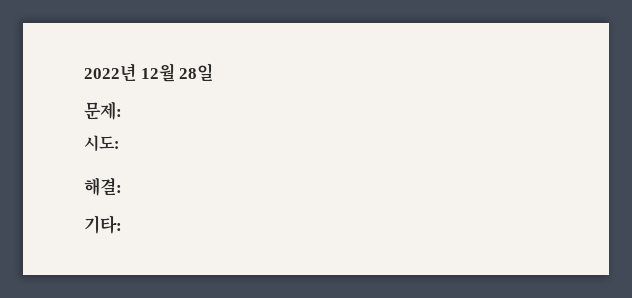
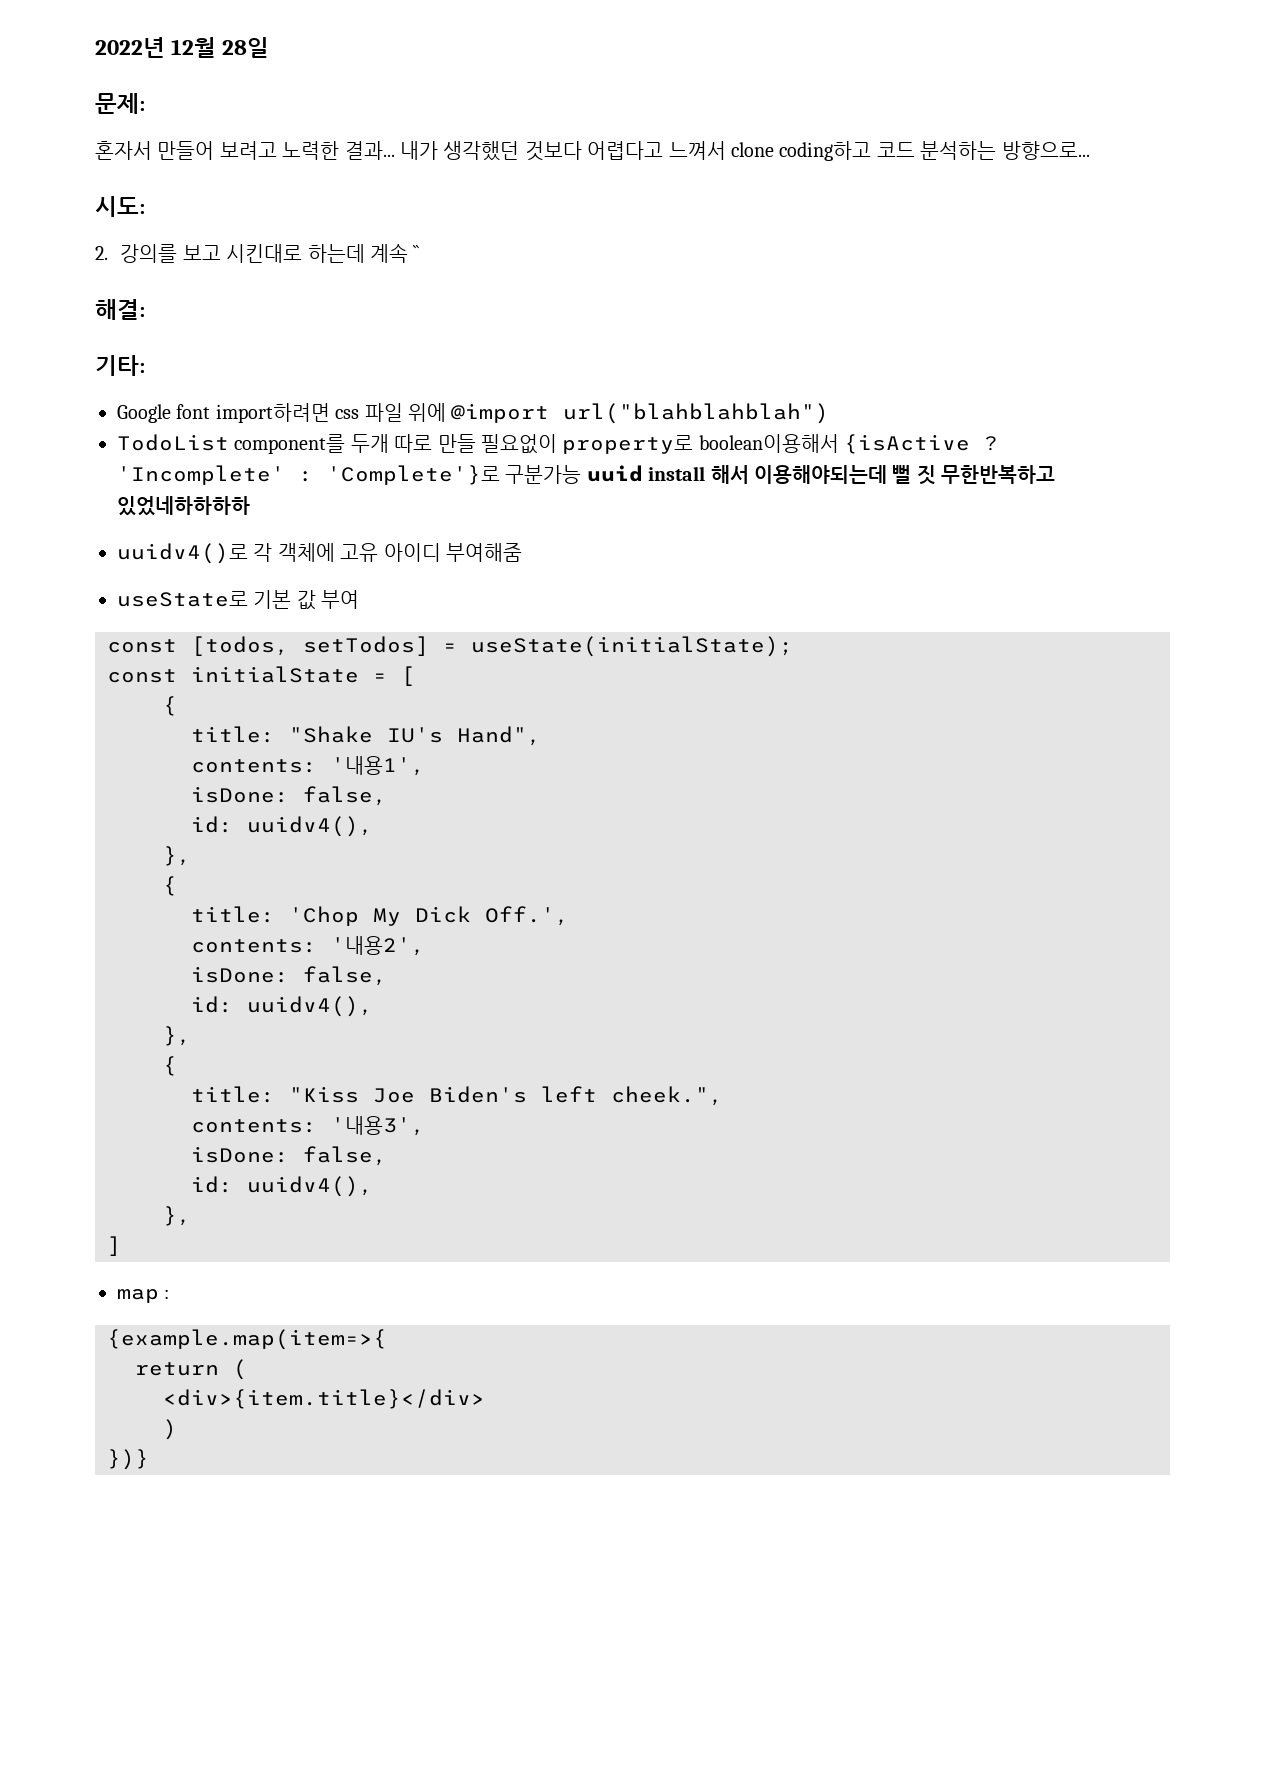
+ 혼자서 만들어 보려고 노력한 결과... 내가 생각했던 것보다 어렵다고 느껴서 clone coding하고 코드 분석하는 방향으로...
  시도:
+ 2. 강의를 보고 시킨대로 하는데 계속 ``
  해결:
  기타:
+ Google font import하려면 css 파일 위에 @import url("blahblahblah")
+ TodoList component를 두개 따로 만들 필요없이 property로 boolean이용해서 {isActive ? 'Incomplete' : 'Complete'}로 구분가능 uuid install 해서 이용해야되는데 뻘 짓 무한반복하고 있었네하하하하
+ uuidv4()로 각 객체에 고유 아이디 부여해줌
+ useState로 기본 값 부여
+ const [todos, setTodos] = useState(initialState);
+ const initialState = [
+ {
+ title: "Shake IU's Hand",
+ contents: '내용1',
+ isDone: false,
+ id: uuidv4(),
+ },
+ {
+ title: 'Chop My Dick Off.',
+ contents: '내용2',
+ isDone: false,
+ id: uuidv4(),
+ },
+ {
+ title: "Kiss Joe Biden's left cheek.",
+ contents: '내용3',
+ isDone: false,
+ id: uuidv4(),
+ },
+ ]
+ map :
+ {example.map(item=>{
+ return (
+ <div>{item.title}</div>
+ )
+ })}

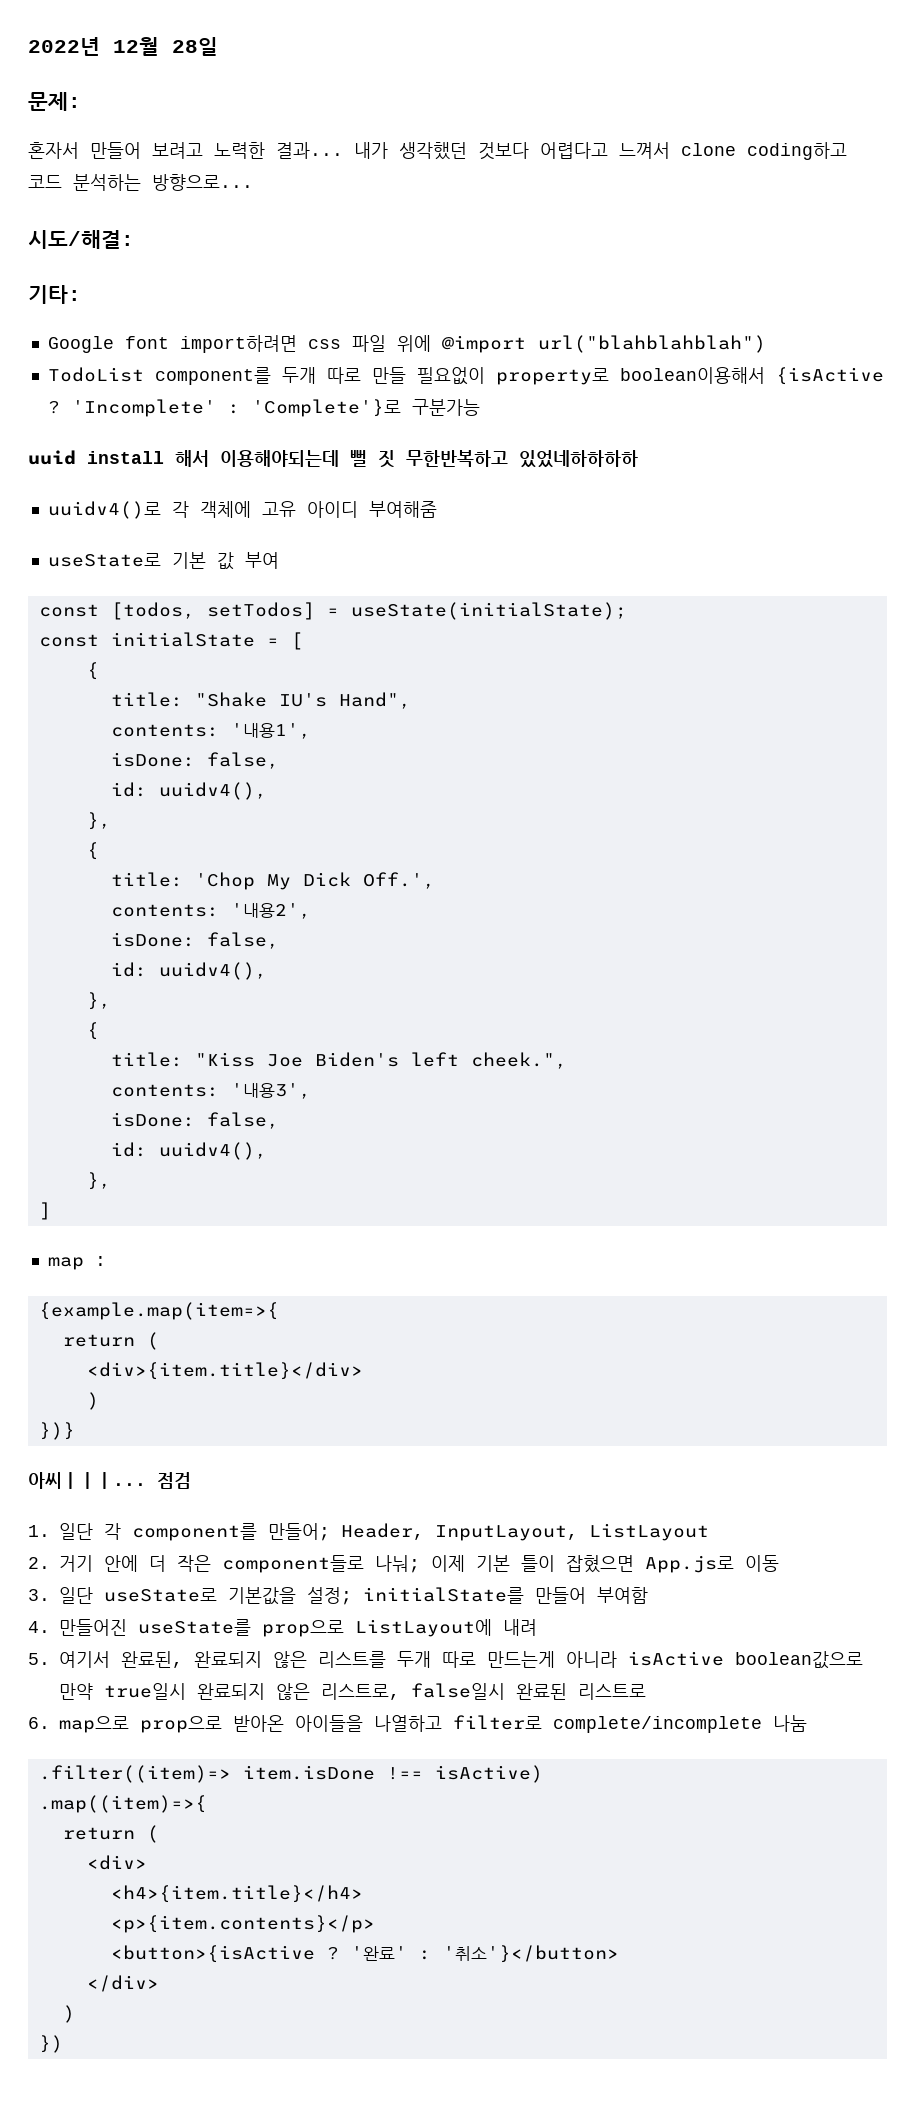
- 시도:
- 2. 강의를 보고 시킨대로 하는데 계속 ``
- 해결:
+ 시도/해결:
- 'Incomplete' : 'Complete'}로 구분가능 uuid install 해서 이용해야되는데 뻘 짓 무한반복하고 있었네하하하하
+ 'Incomplete' : 'Complete'}로 구분가능
+ uuid install 해서 이용해야되는데 뻘 짓 무한반복하고 있었네하하하하
+ 아씨ㅣㅣㅣ... 점검
+ 1. 일단 각 component를 만들어; Header, InputLayout, ListLayout
+ 2. 거기 안에 더 작은 component들로 나눠; 이제 기본 틀이 잡혔으면 App.js로 이동
+ 3. 일단 useState로 기본값을 설정; initialState를 만들어 부여함
+ 4. 만들어진 useState를 prop으로 ListLayout에 내려
+ 5. 여기서 완료된, 완료되지 않은 리스트를 두개 따로 만드는게 아니라 isActive boolean값으로 만약 true일시 완료되지 않은 리스트로, false일시 완료된 리스트로
+ 6. map으로 prop으로 받아온 아이들을 나열하고 filter로 complete/incomplete 나눔
+ .filter((item)=> item.isDone !== isActive)
+ .map((item)=>{
+ return (
+ <div>
+ <h4>{item.title}</h4>
+ <p>{item.contents}</p>
+ <button>{isActive ? '완료' : '취소'}</button>
+ </div>
+ )
+ })

